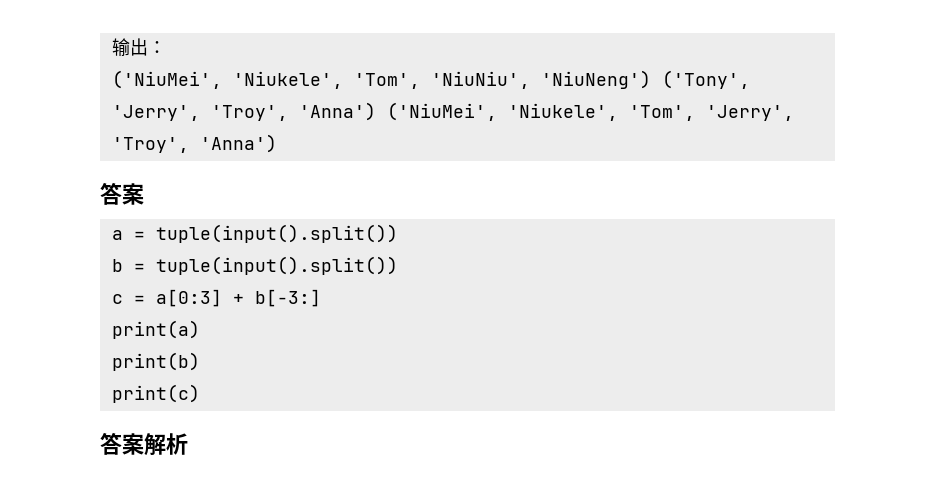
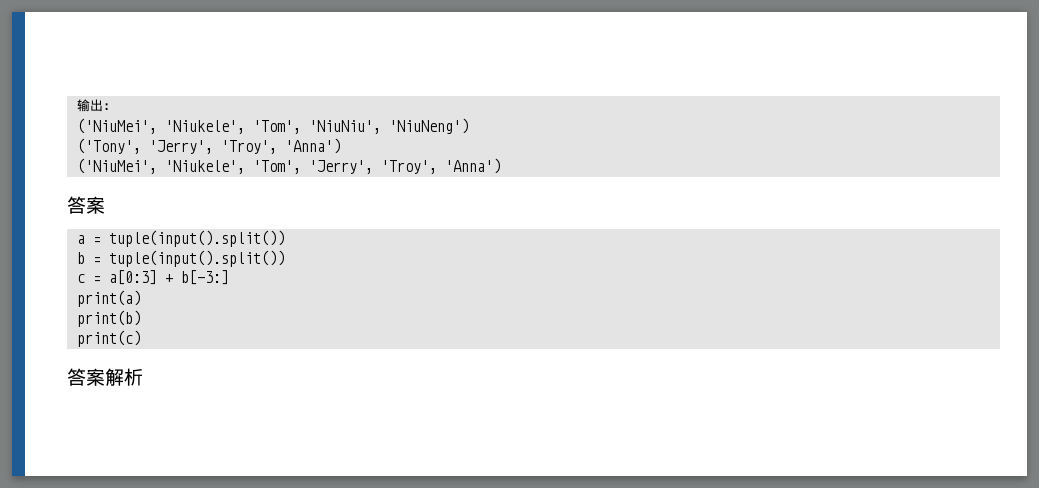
- ('NiuMei', 'Niukele', 'Tom', 'NiuNiu', 'NiuNeng') ('Tony', 'Jerry', 'Troy', 'Anna') ('NiuMei', 'Niukele', 'Tom', 'Jerry', 'Troy', 'Anna')
+ ('NiuMei', 'Niukele', 'Tom', 'NiuNiu', 'NiuNeng')
+ ('Tony', 'Jerry', 'Troy', 'Anna')
+ ('NiuMei', 'Niukele', 'Tom', 'Jerry', 'Troy', 'Anna')

